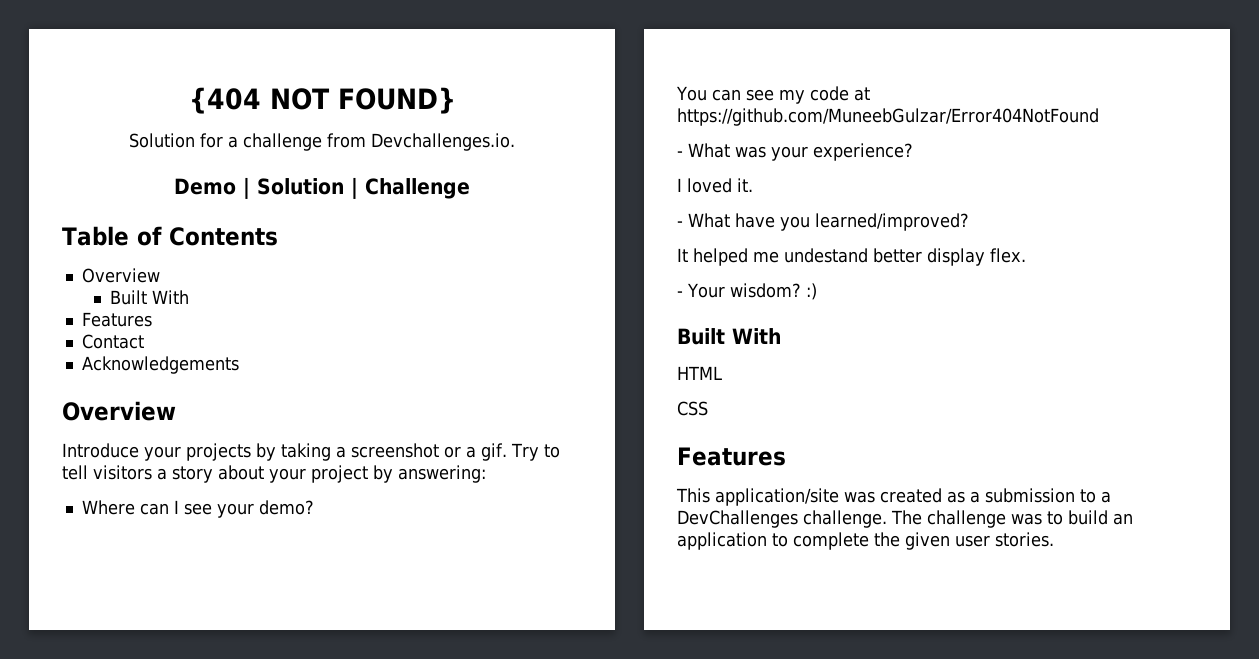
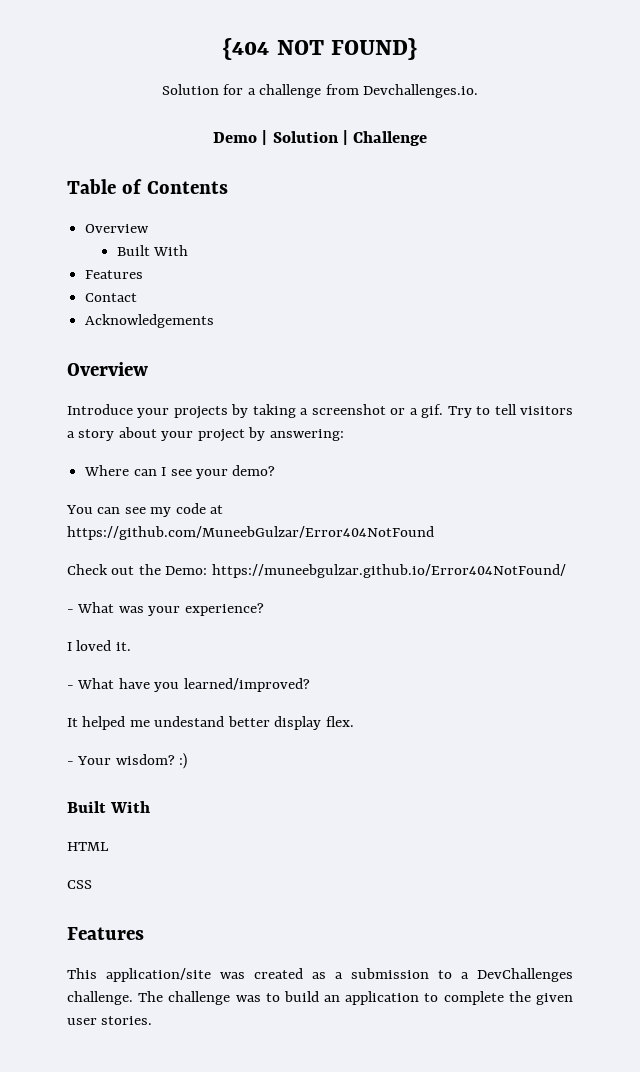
+ Check out the Demo: https://muneebgulzar.github.io/Error404NotFound/

